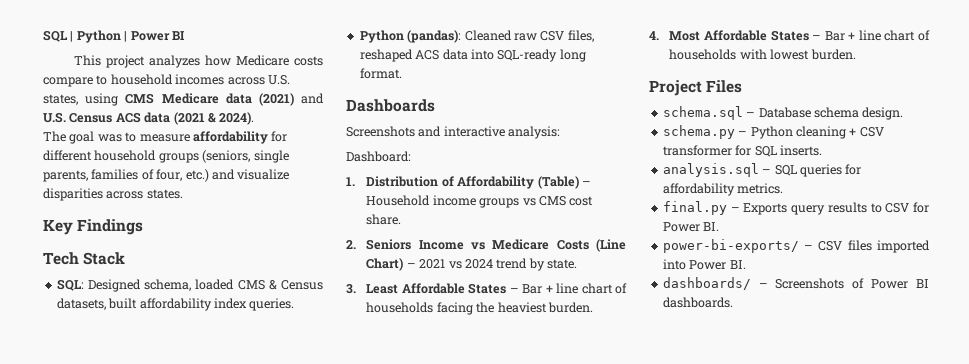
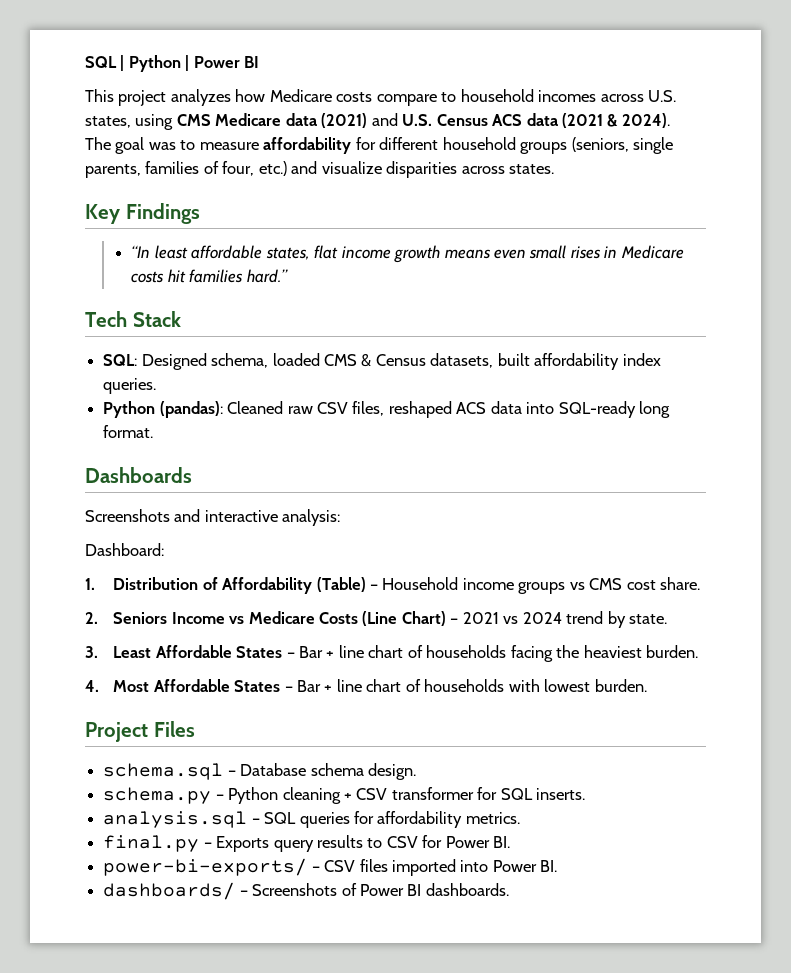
+ “In least affordable states, flat income growth means even small rises in Medicare costs hit families hard.”

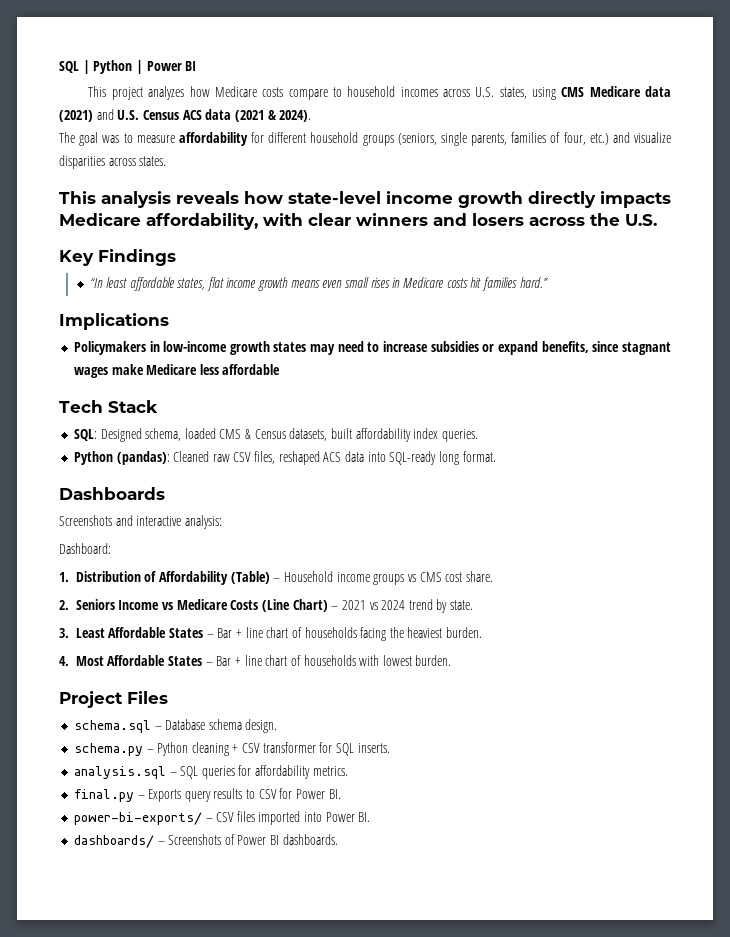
+ This analysis reveals how state-level income growth directly impacts Medicare affordability, with clear winners and losers across the U.S.
+ Implications
+ Policymakers in low-income growth states may need to increase subsidies or expand benefits, since stagnant wages make Medicare less affordable

